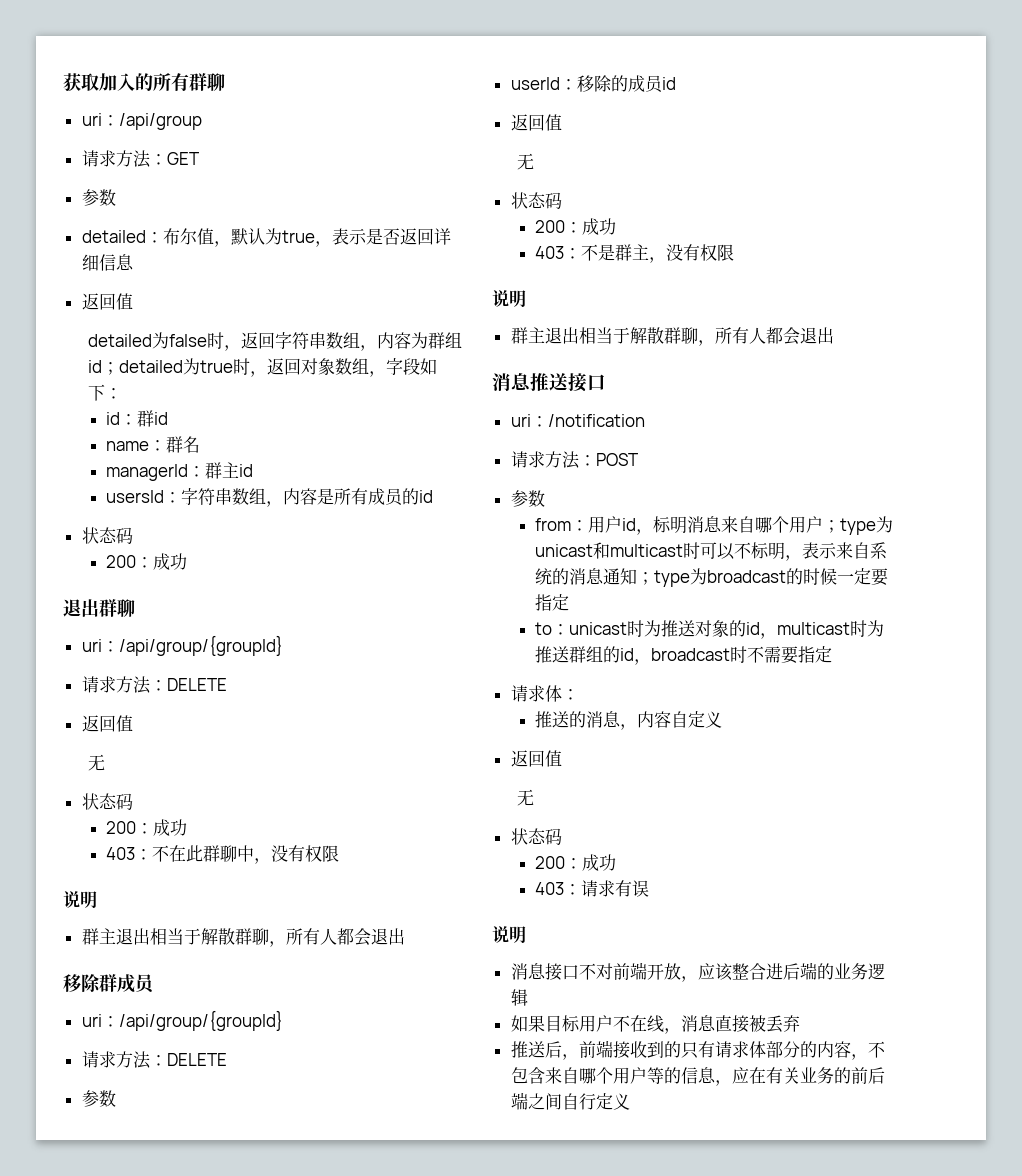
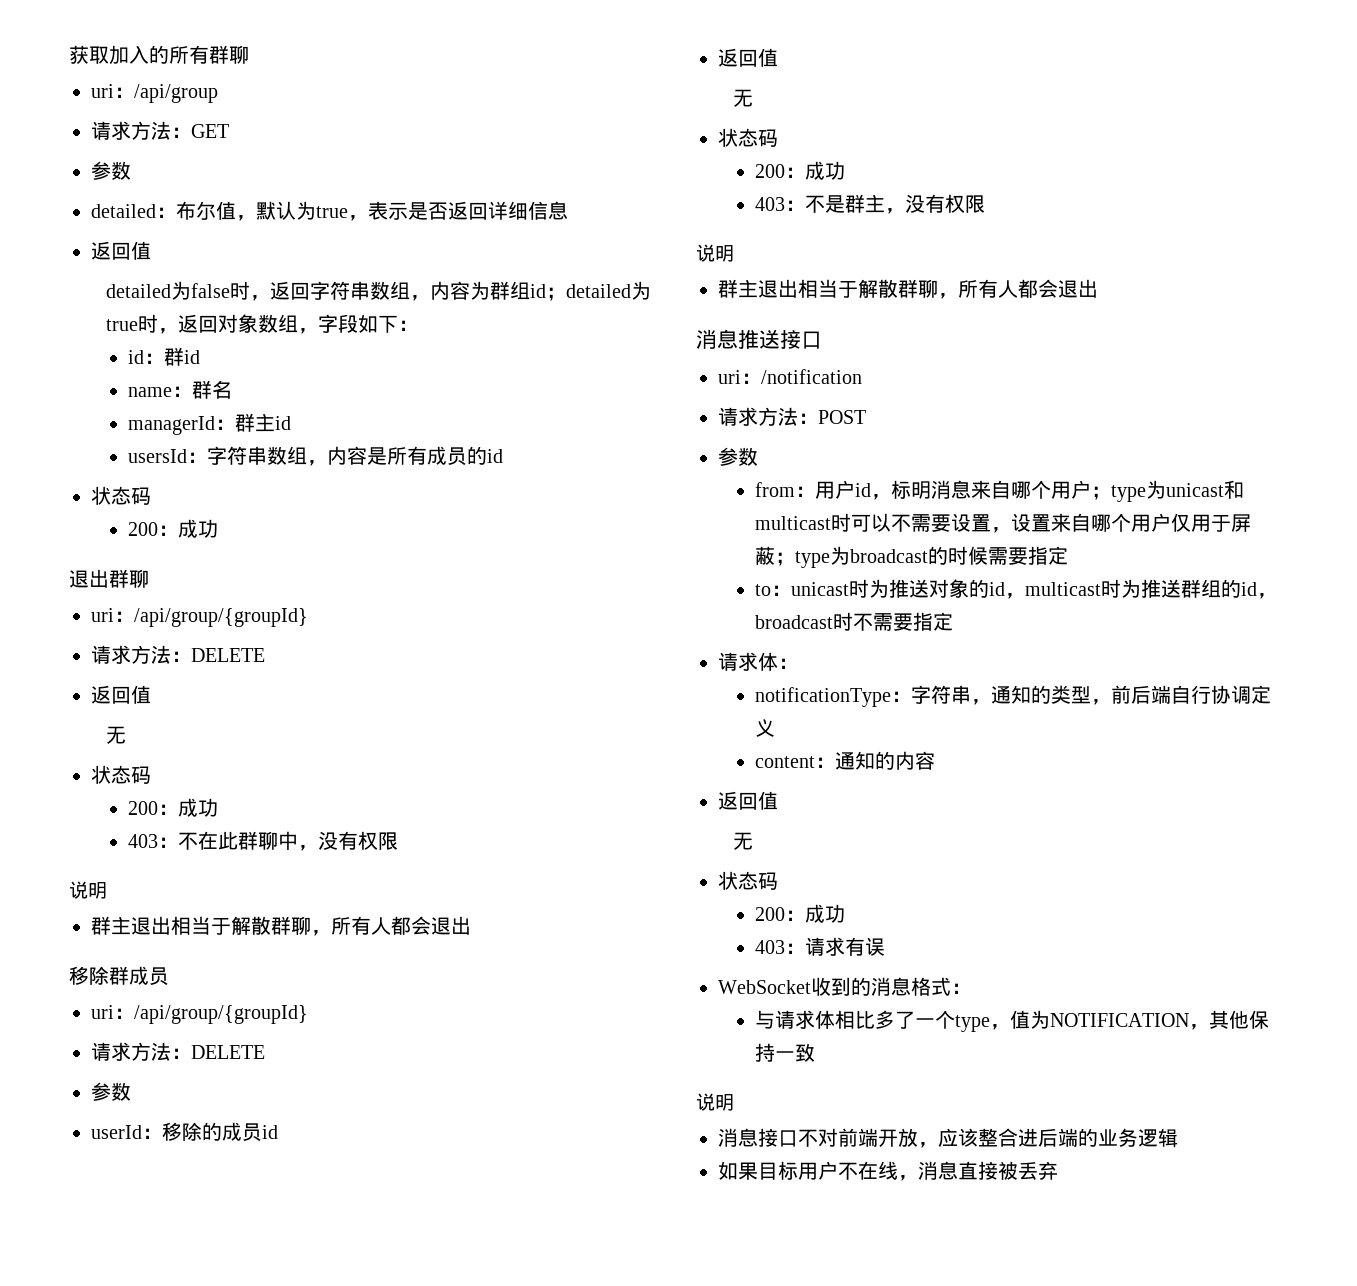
- from：用户id，标明消息来自哪个用户；type为unicast和multicast时可以不标明，表示来自系统的消息通知；type为broadcast的时候一定要指定
+ from：用户id，标明消息来自哪个用户；type为unicast和multicast时可以不需要设置，设置来自哪个用户仅用于屏蔽；type为broadcast的时候需要指定
- 推送的消息，内容自定义
+ notificationType：字符串，通知的类型，前后端自行协调定义
+ content：通知的内容
+ WebSocket收到的消息格式：
+ 与请求体相比多了一个type，值为NOTIFICATION，其他保持一致
- 推送后，前端接收到的只有请求体部分的内容，不包含来自哪个用户等的信息，应在有关业务的前后端之间自行定义

